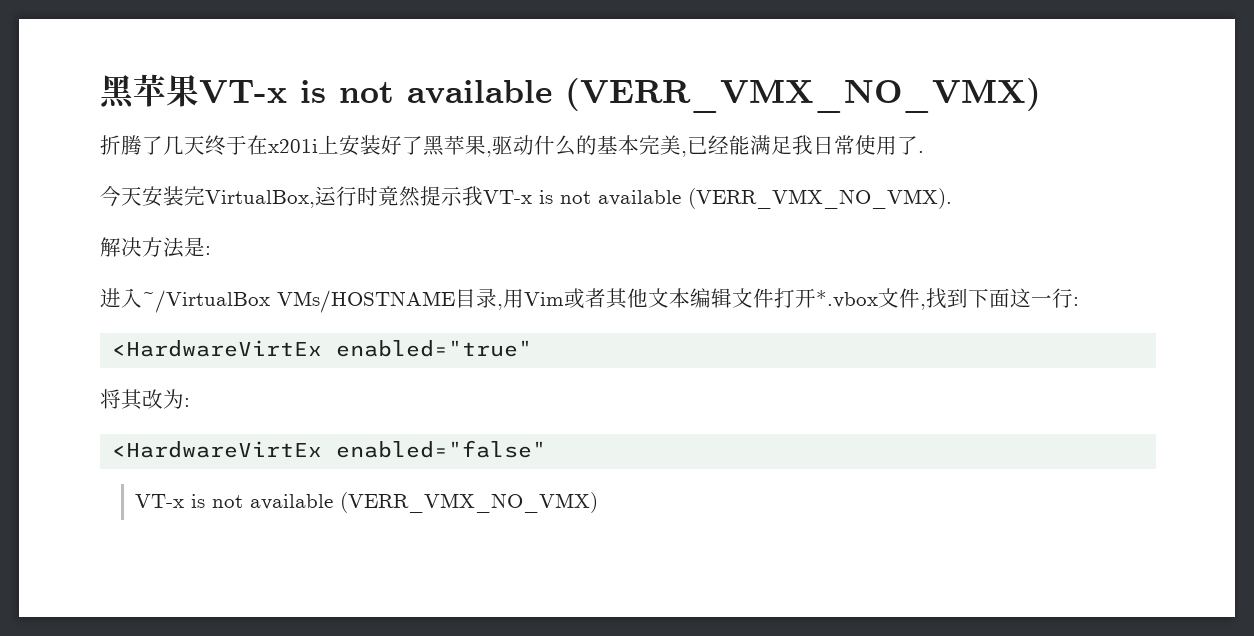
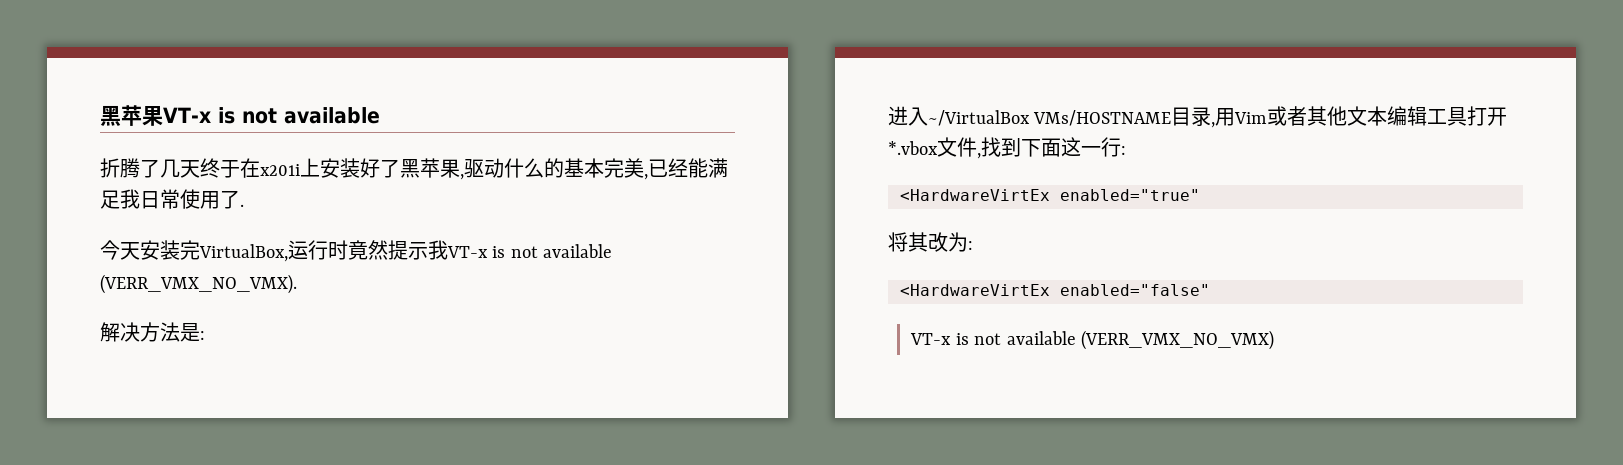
- 黑苹果VT-x is not available (VERR_VMX_NO_VMX)
+ 黑苹果VT-x is not available
- 进入~/VirtualBox VMs/HOSTNAME目录,用Vim或者其他文本编辑文件打开*.vbox文件,找到下面这一行:
+ 进入~/VirtualBox VMs/HOSTNAME目录,用Vim或者其他文本编辑工具打开*.vbox文件,找到下面这一行:

